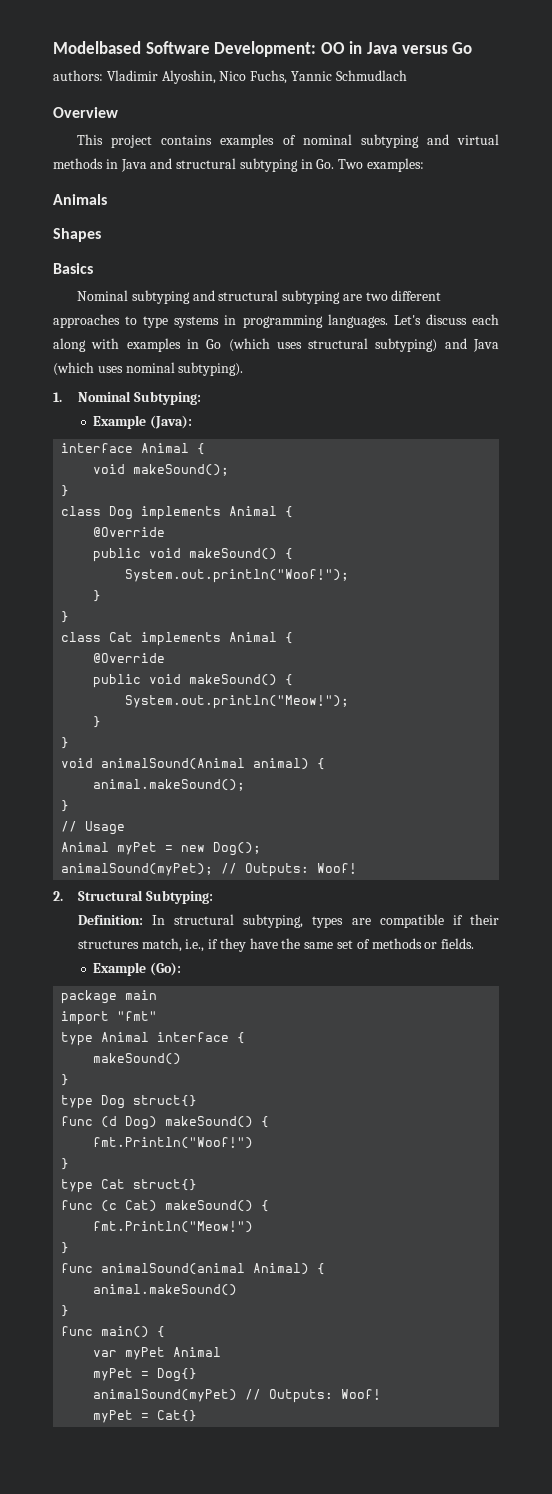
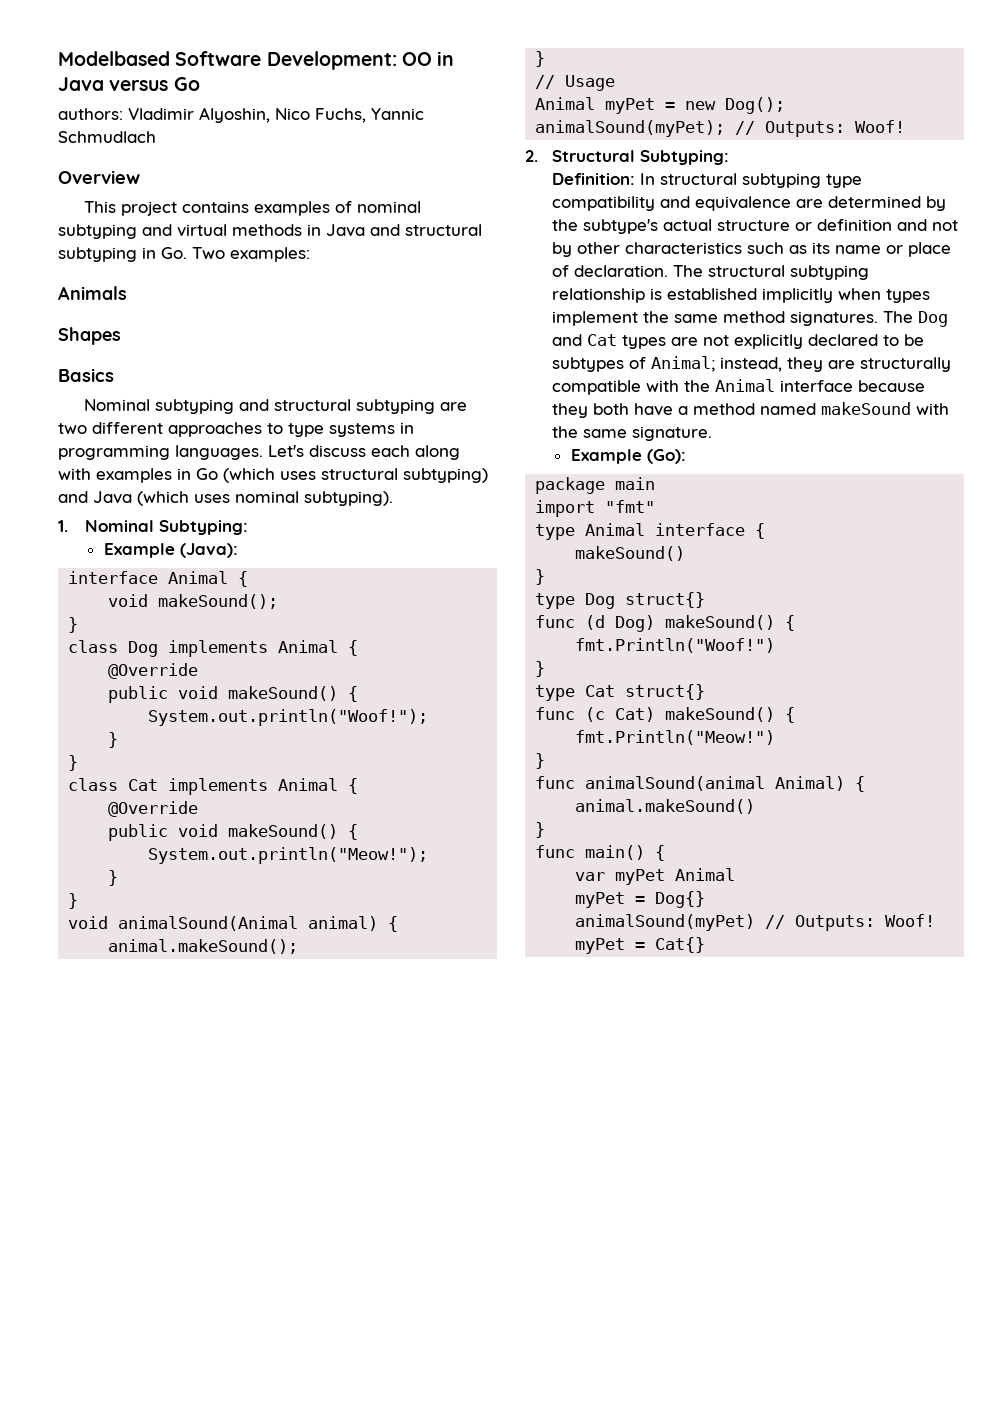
- Definition: In structural subtyping, types are compatible if their structures match, i.e., if they have the same set of methods or fields.
+ Definition: In structural subtyping type compatibility and equivalence are determined by the subtype's actual structure or definition and not by other characteristics such as its name or place of declaration. The structural subtyping relationship is established implicitly when types implement the same method signatures. The Dog and Cat types are not explicitly declared to be subtypes of Animal; instead, they are structurally compatible with the Animal interface because they both have a method named makeSound with the same signature.

